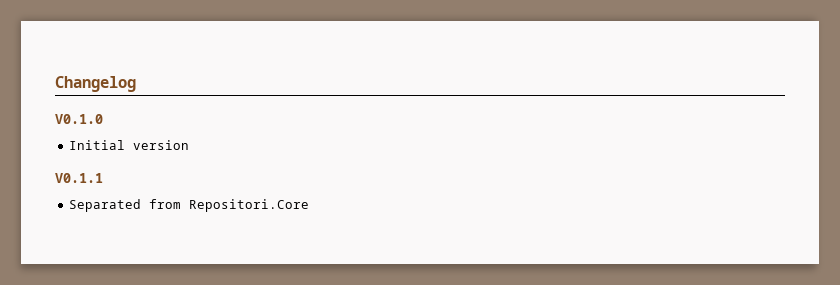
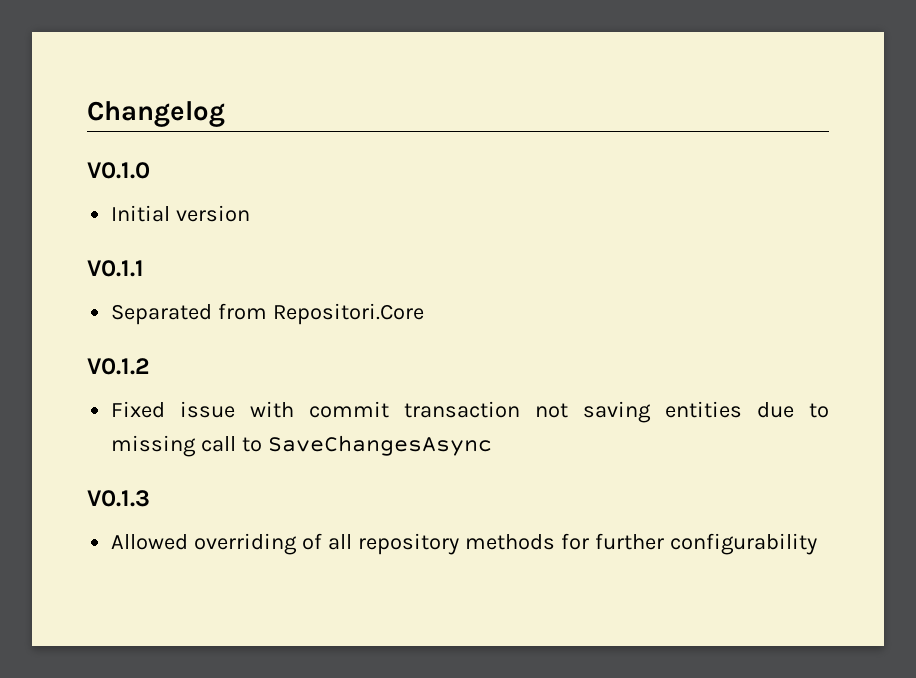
+ V0.1.2
+ Fixed issue with commit transaction not saving entities due to missing call to SaveChangesAsync
+ V0.1.3
+ Allowed overriding of all repository methods for further configurability

